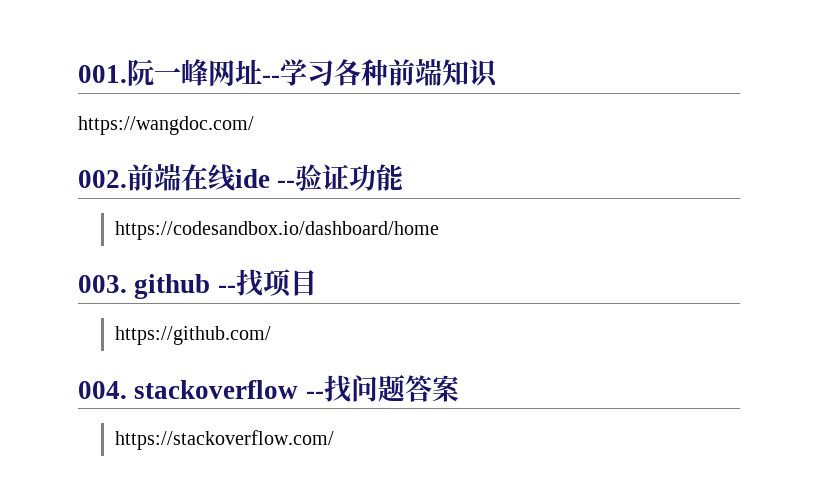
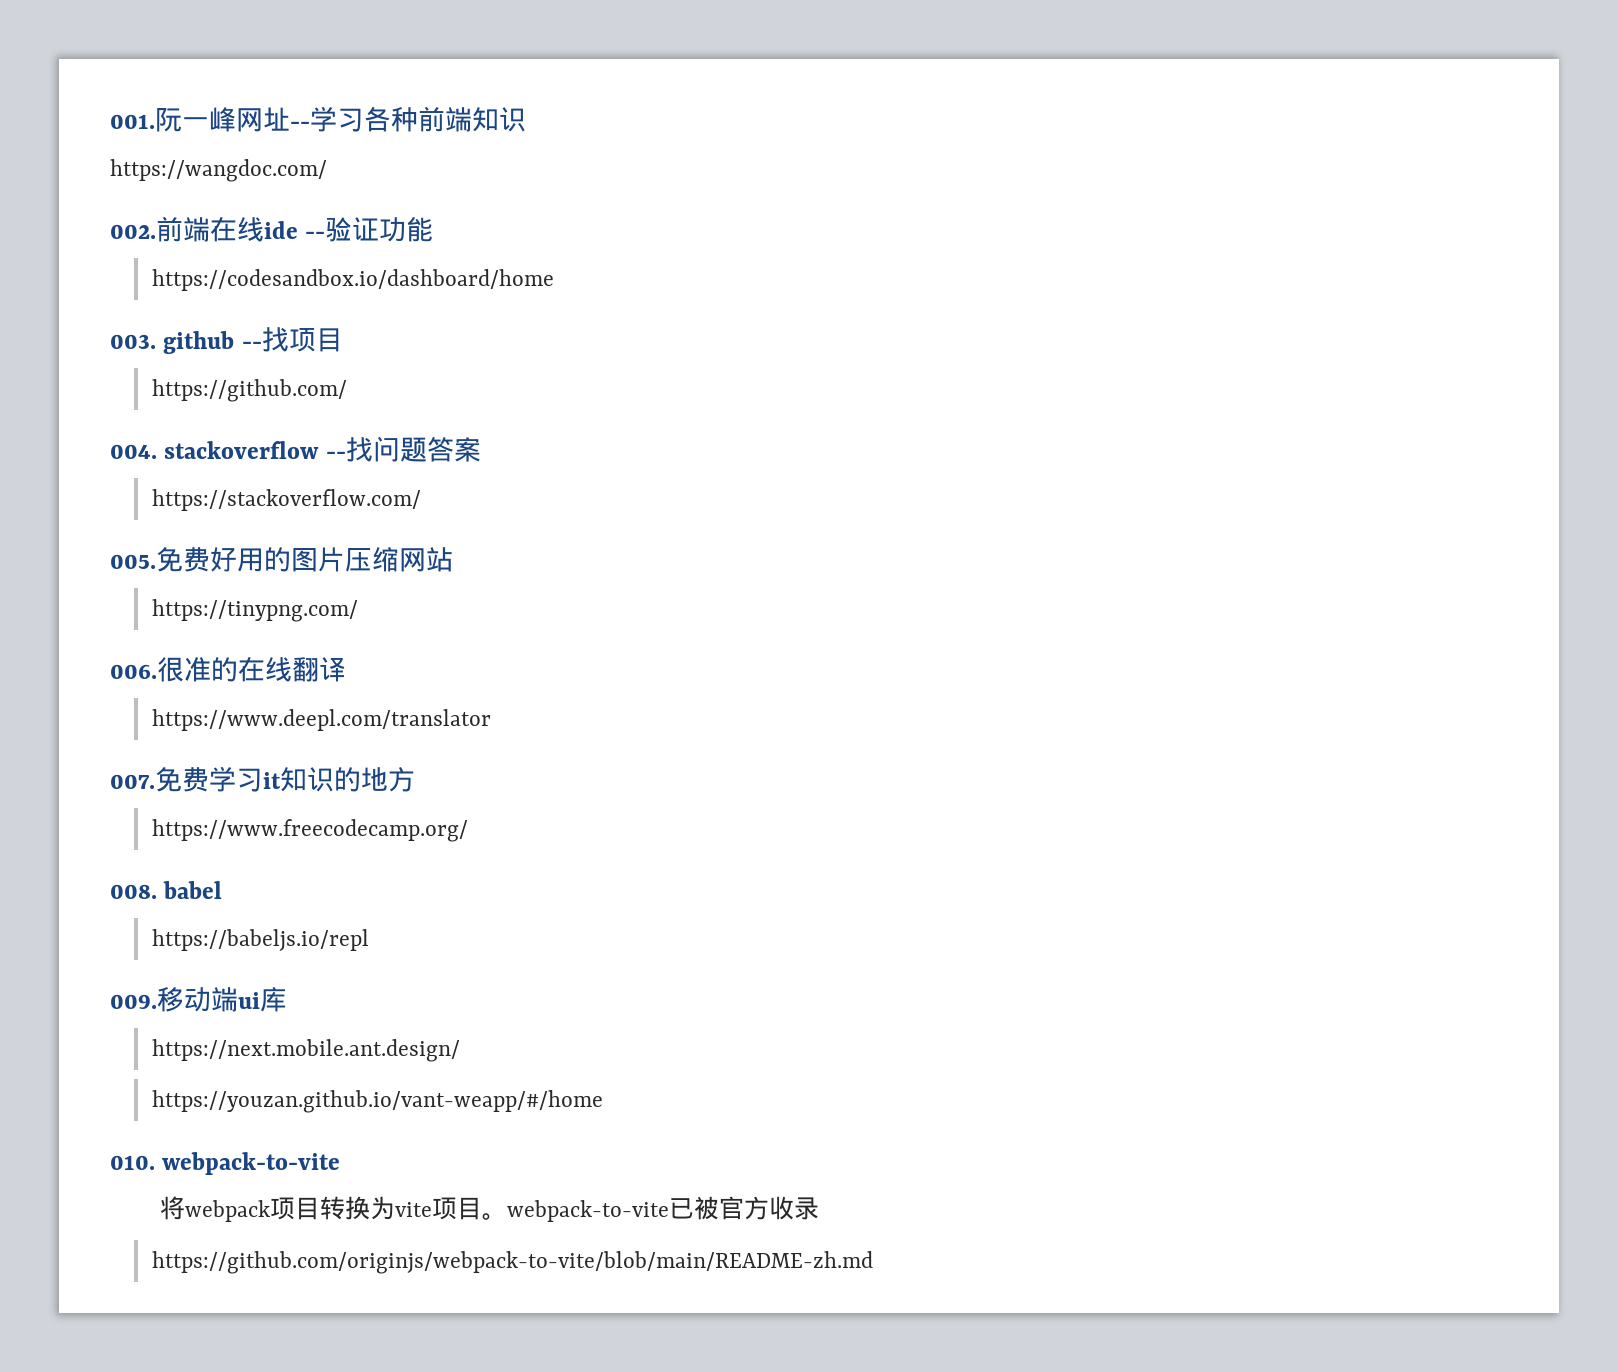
+ 005.免费好用的图片压缩网站
+ https://tinypng.com/
+ 006.很准的在线翻译
+ https://www.deepl.com/translator
+ 007.免费学习it知识的地方
+ https://www.freecodecamp.org/
+ 008. babel
+ https://babeljs.io/repl
+ 009.移动端ui库
+ https://next.mobile.ant.design/
+ https://youzan.github.io/vant-weapp/#/home
+ 010. webpack-to-vite
+ 将webpack项目转换为vite项目。webpack-to-vite已被官方收录
+ https://github.com/originjs/webpack-to-vite/blob/main/README-zh.md

